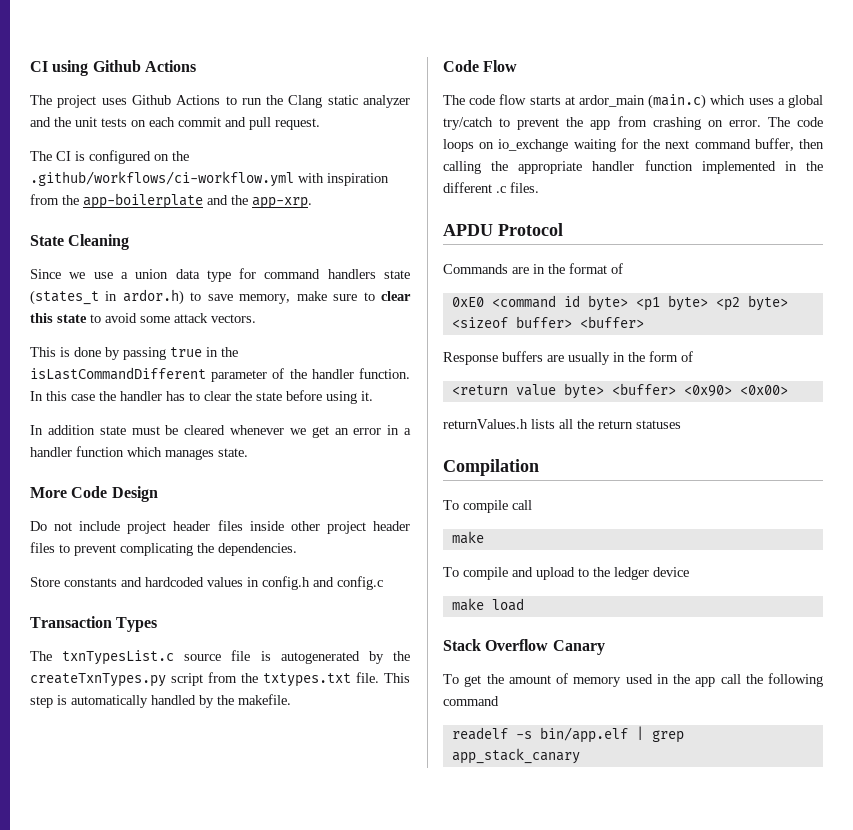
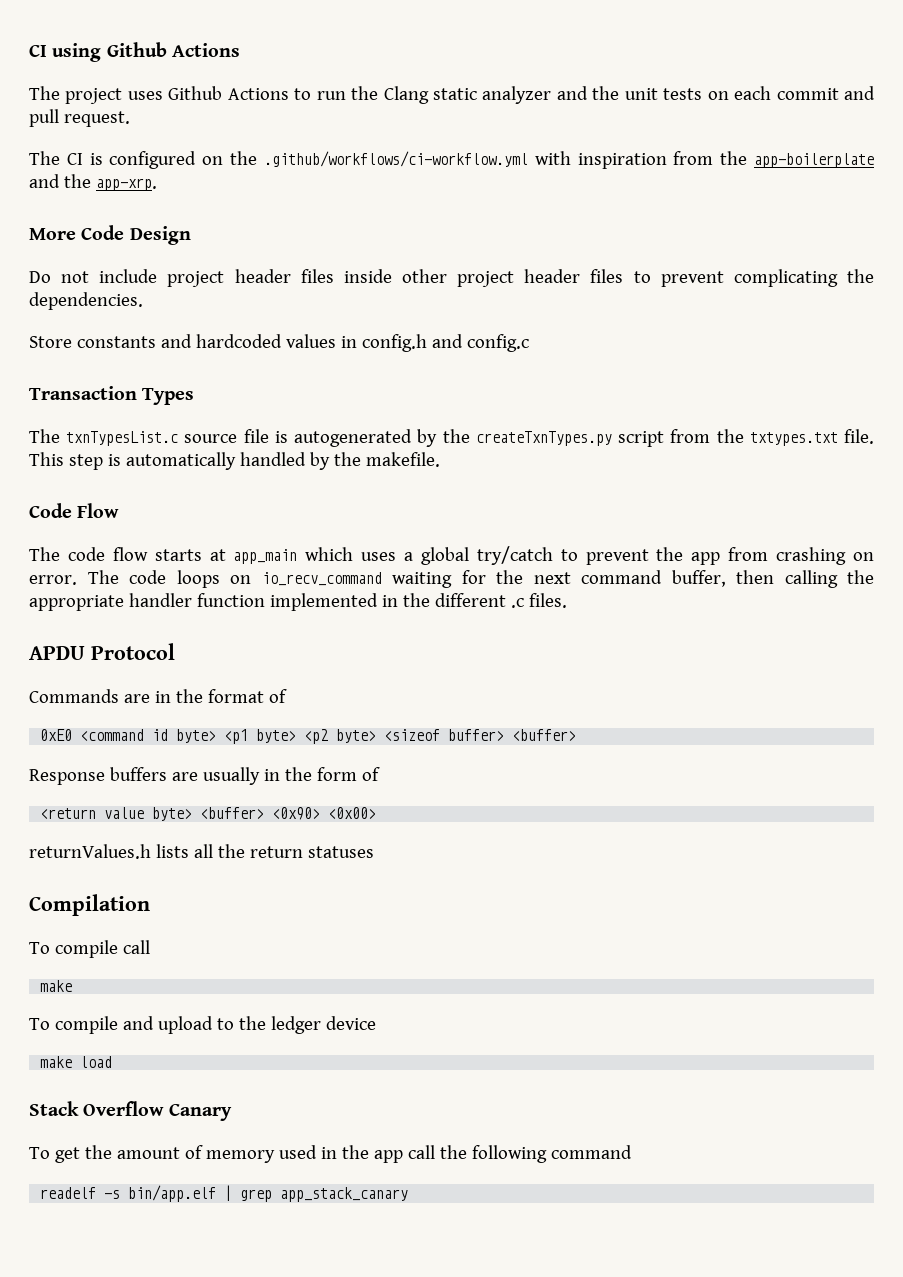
- State Cleaning
- Since we use a union data type for command handlers state (states_t in ardor.h) to save memory, make sure to clear this state to avoid some attack vectors.
- This is done by passing true in the isLastCommandDifferent parameter of the handler function. In this case the handler has to clear the state before using it.
- In addition state must be cleared whenever we get an error in a handler function which manages state.
- The code flow starts at ardor_main (main.c) which uses a global try/catch to prevent the app from crashing on error.
+ The code flow starts at app_main which uses a global try/catch to prevent the app from crashing on error.
- The code loops on io_exchange waiting for the next command buffer, then calling the appropriate handler function implemented in the different .c files.
+ The code loops on io_recv_command waiting for the next command buffer, then calling the appropriate handler function implemented in the different .c files.

